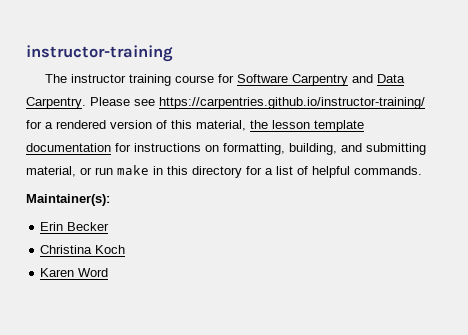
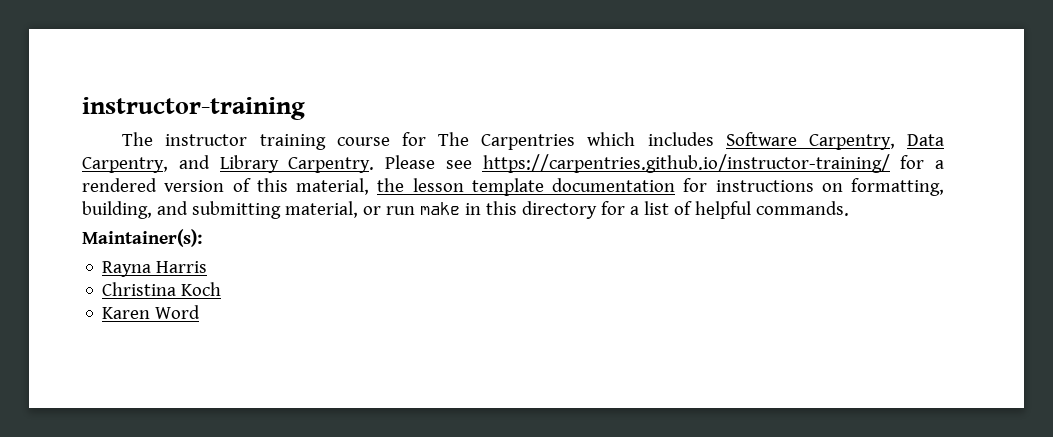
- The instructor training course for Software Carpentry and Data Carpentry.
+ The instructor training course for The Carpentries which includes Software Carpentry, Data Carpentry, and Library Carpentry.
- Erin Becker
+ Rayna Harris

